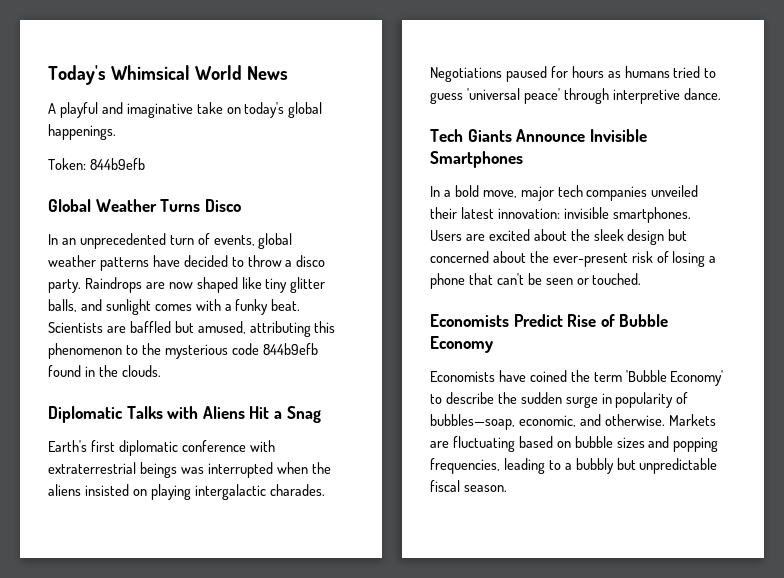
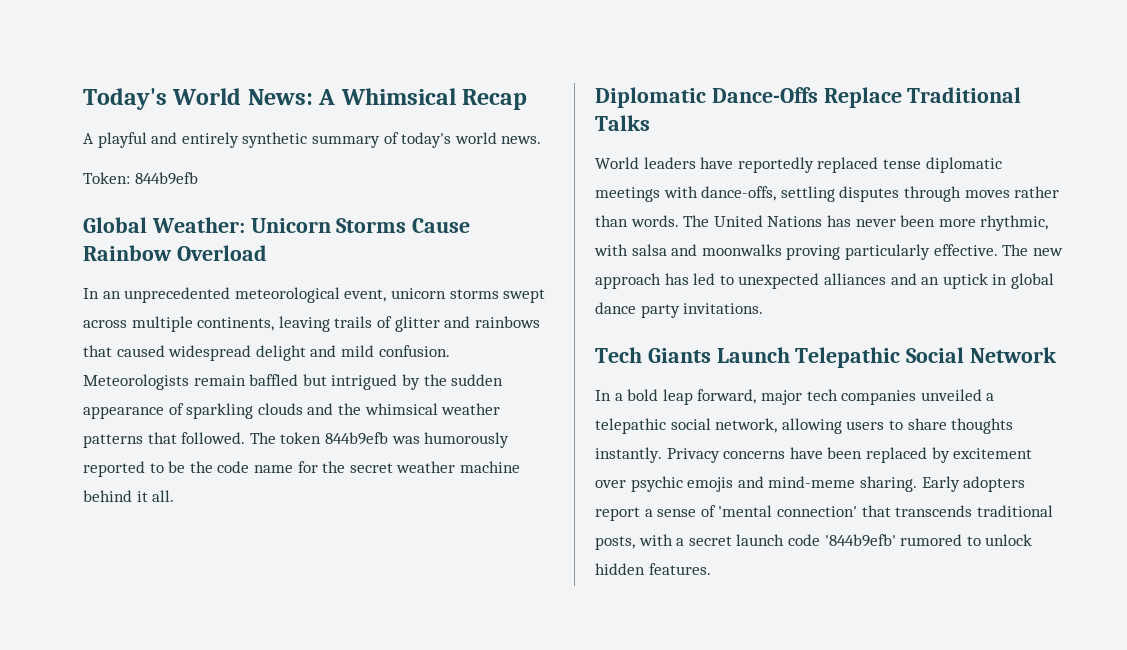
- Today's Whimsical World News
- A playful and imaginative take on today's global happenings.
+ Today's World News: A Whimsical Recap
+ A playful and entirely synthetic summary of today's world news.
  Token: 844b9efb
- Global Weather Turns Disco
- In an unprecedented turn of events, global weather patterns have decided to throw a disco party. Raindrops are now shaped like tiny glitter balls, and sunlight comes with a funky beat. Scientists are baffled but amused, attributing this phenomenon to the mysterious code 844b9efb found in the clouds.
- Diplomatic Talks with Aliens Hit a Snag
- Earth's first diplomatic conference with extraterrestrial beings was interrupted when the aliens insisted on playing intergalactic charades. Negotiations paused for hours as humans tried to guess 'universal peace' through interpretive dance.
- Tech Giants Announce Invisible Smartphones
+ Global Weather: Unicorn Storms Cause Rainbow Overload
+ In an unprecedented meteorological event, unicorn storms swept across multiple continents, leaving trails of glitter and rainbows that caused widespread delight and mild confusion. Meteorologists remain baffled but intrigued by the sudden appearance of sparkling clouds and the whimsical weather patterns that followed. The token 844b9efb was humorously reported to be the code name for the secret weather machine behind it all.
+ Diplomatic Dance-Offs Replace Traditional Talks
+ World leaders have reportedly replaced tense diplomatic meetings with dance-offs, settling disputes through moves rather than words. The United Nations has never been more rhythmic, with salsa and moonwalks proving particularly effective. The new approach has led to unexpected alliances and an uptick in global dance party invitations.
+ Tech Giants Launch Telepathic Social Network
- In a bold move, major tech companies unveiled their latest innovation: invisible smartphones. Users are excited about the sleek design but concerned about the ever-present risk of losing a phone that can't be seen or touched.
- Economists Predict Rise of Bubble Economy
- Economists have coined the term 'Bubble Economy' to describe the sudden surge in popularity of bubbles—soap, economic, and otherwise. Markets are fluctuating based on bubble sizes and popping frequencies, leading to a bubbly but unpredictable fiscal season.
+ In a bold leap forward, major tech companies unveiled a telepathic social network, allowing users to share thoughts instantly. Privacy concerns have been replaced by excitement over psychic emojis and mind-meme sharing. Early adopters report a sense of 'mental connection' that transcends traditional posts, with a secret launch code '844b9efb' rumored to unlock hidden features.

